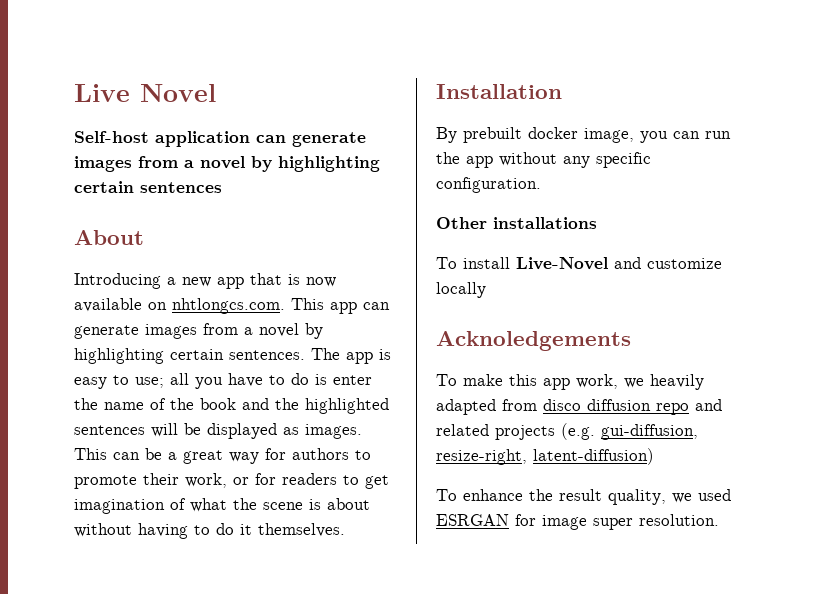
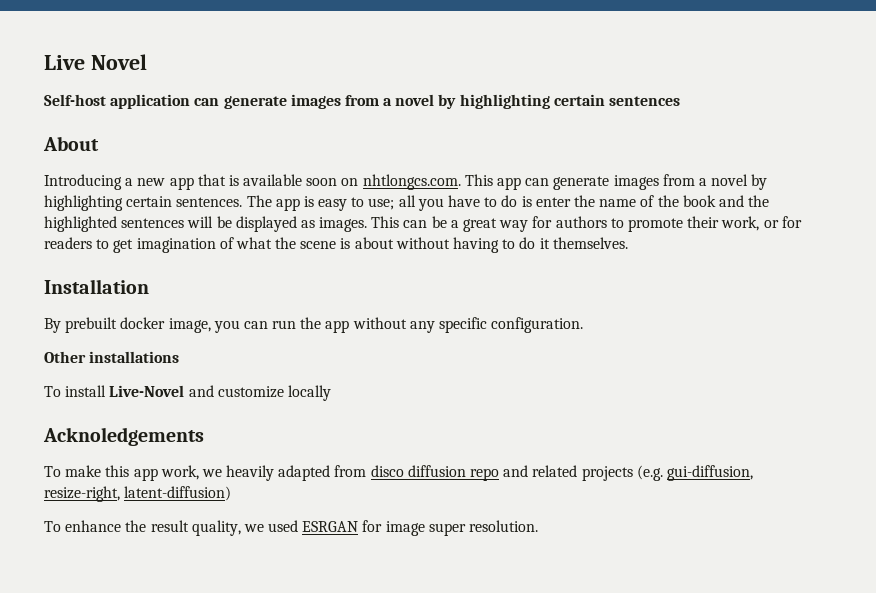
- Introducing a new app that is now available on nhtlongcs.com. This app can generate images from a novel by highlighting certain sentences.
+ Introducing a new app that is available soon on nhtlongcs.com. This app can generate images from a novel by highlighting certain sentences.

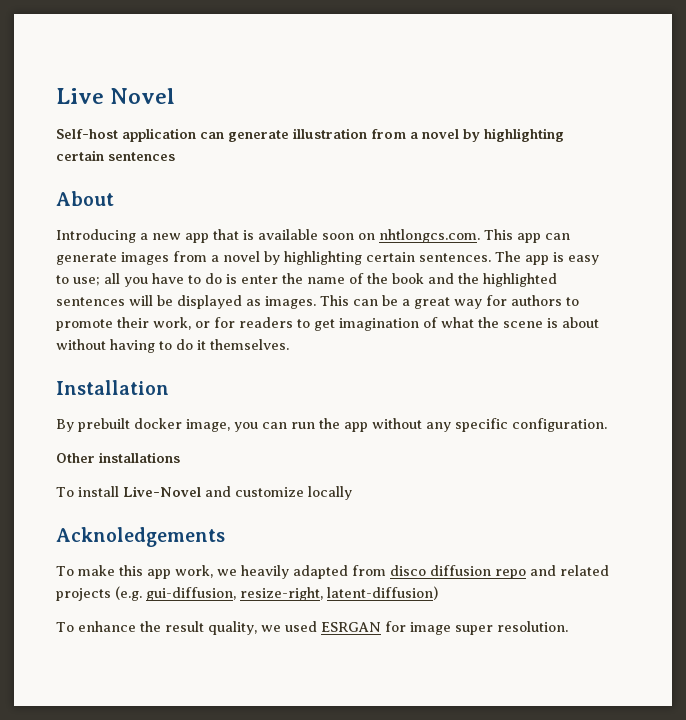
- Self-host application can generate images from a novel by highlighting certain sentences
+ Self-host application can generate illustration from a novel by highlighting certain sentences

